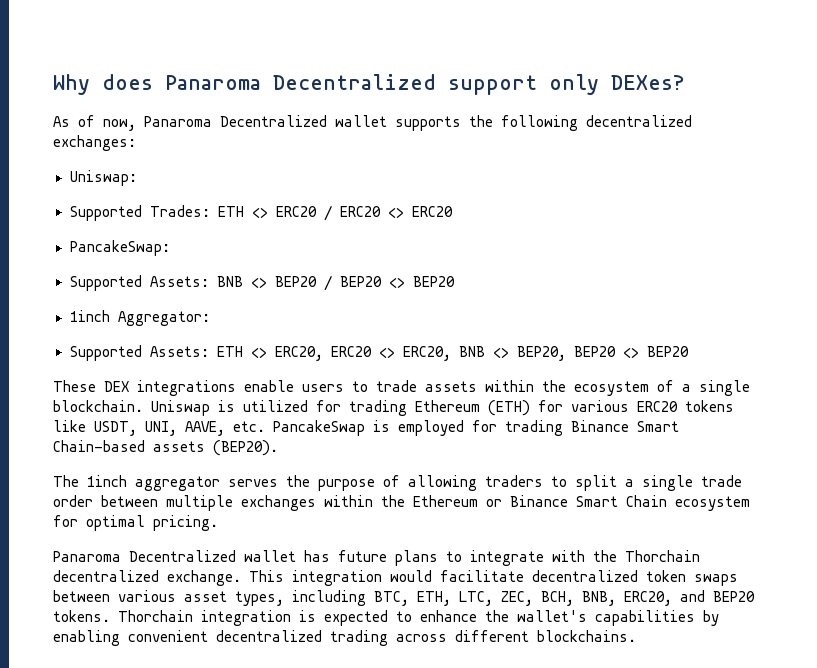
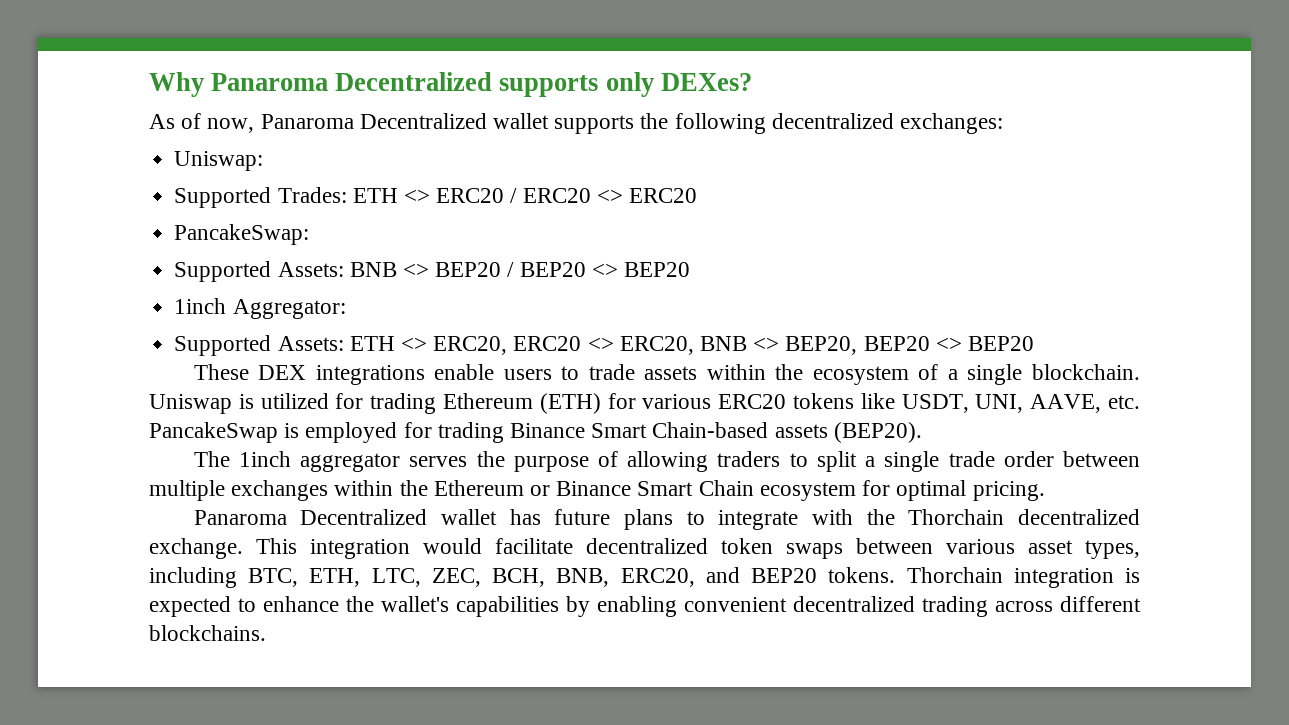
- Why does Panaroma Decentralized support only DEXes?
+ Why Panaroma Decentralized supports only DEXes?

